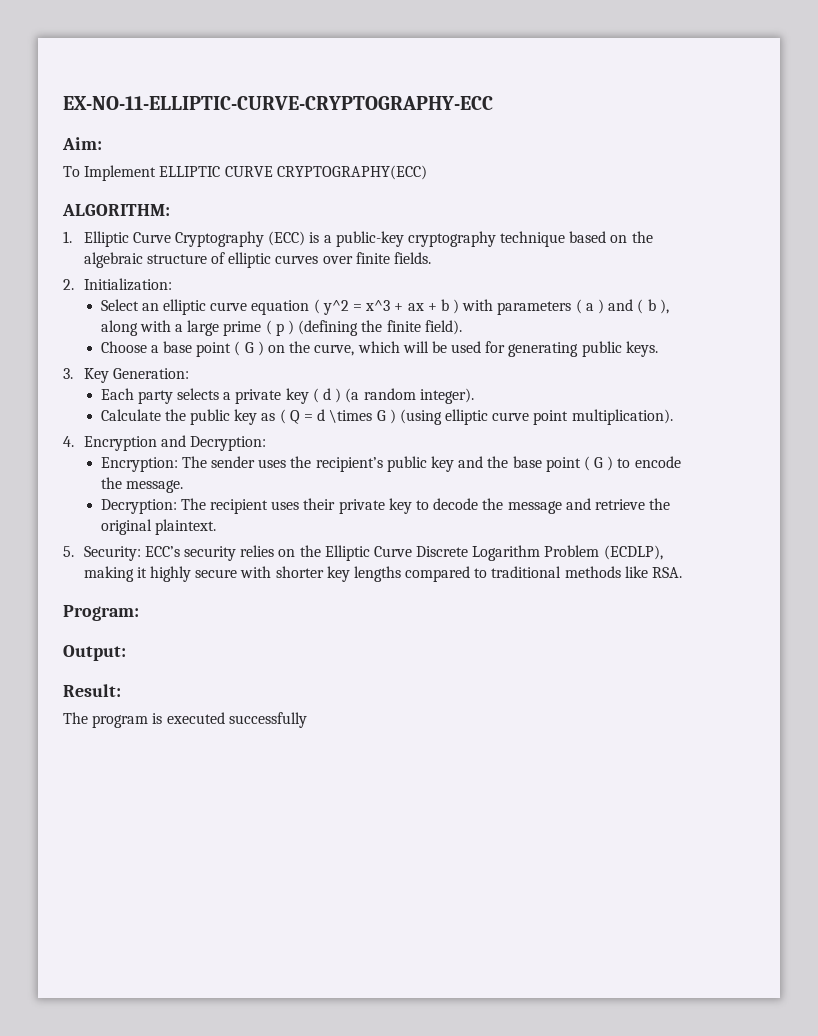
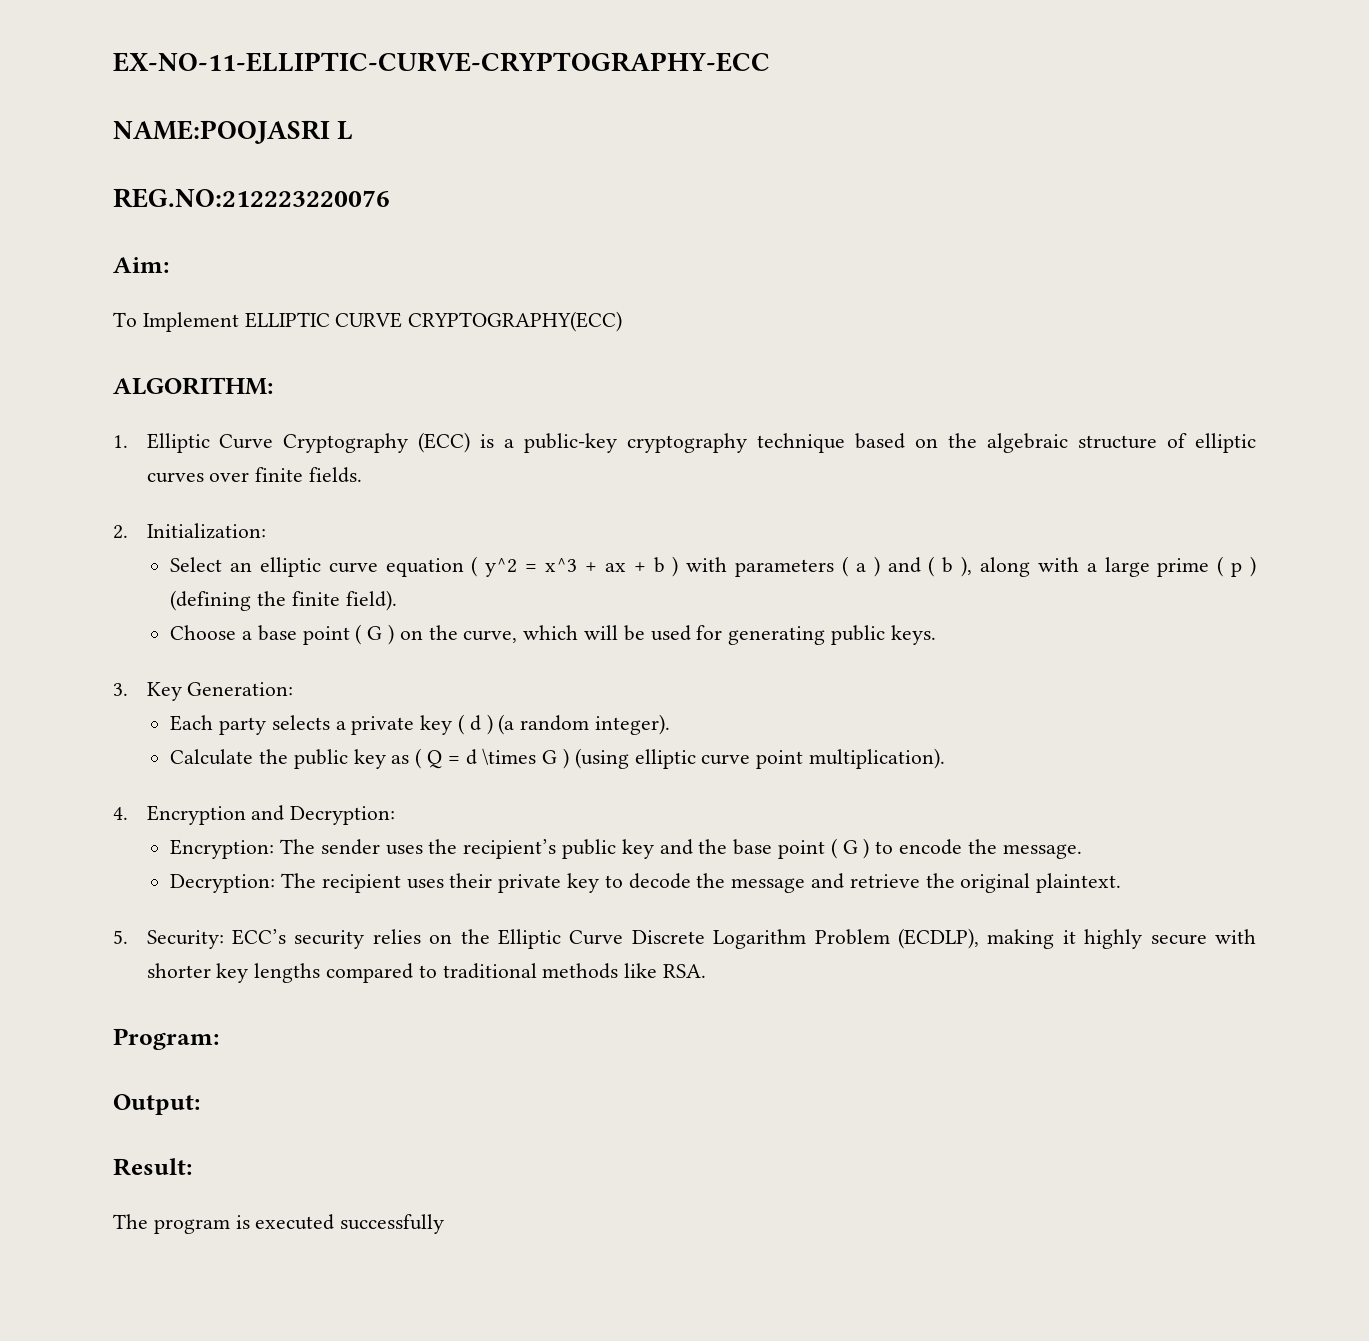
+ NAME:POOJASRI L
+ REG.NO:212223220076

